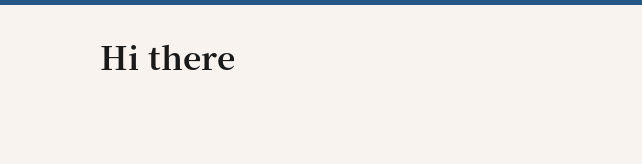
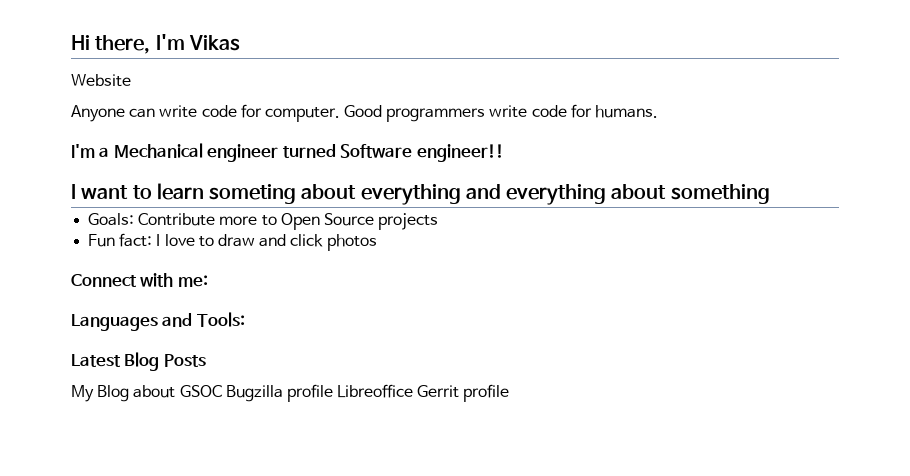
- Hi there
+ Hi there, I'm Vikas
+ Website
+ Anyone can write code for computer. Good programmers write code for humans.
+ I'm a Mechanical engineer turned Software engineer!!
+ I want to learn someting about everything and everything about something
+ Goals: Contribute more to Open Source projects
+ Fun fact: I love to draw and click photos
+ Connect with me:
+ Languages and Tools:
+ Latest Blog Posts
+ My Blog about GSOC Bugzilla profile Libreoffice Gerrit profile

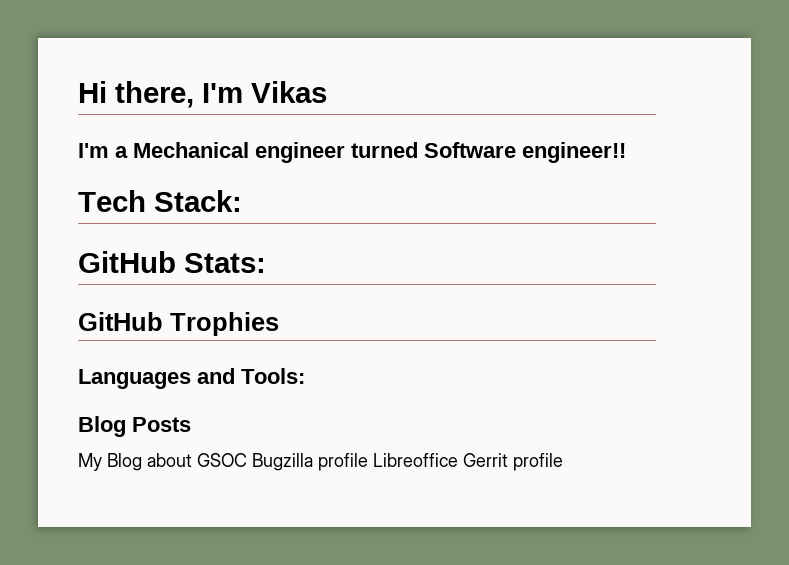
- Website
- Anyone can write code for computer. Good programmers write code for humans.
- I want to learn someting about everything and everything about something
- Goals: Contribute more to Open Source projects
- Fun fact: I love to draw and click photos
- Connect with me:
+ Tech Stack:
+ GitHub Stats:
+ GitHub Trophies
- Latest Blog Posts
+ Blog Posts

